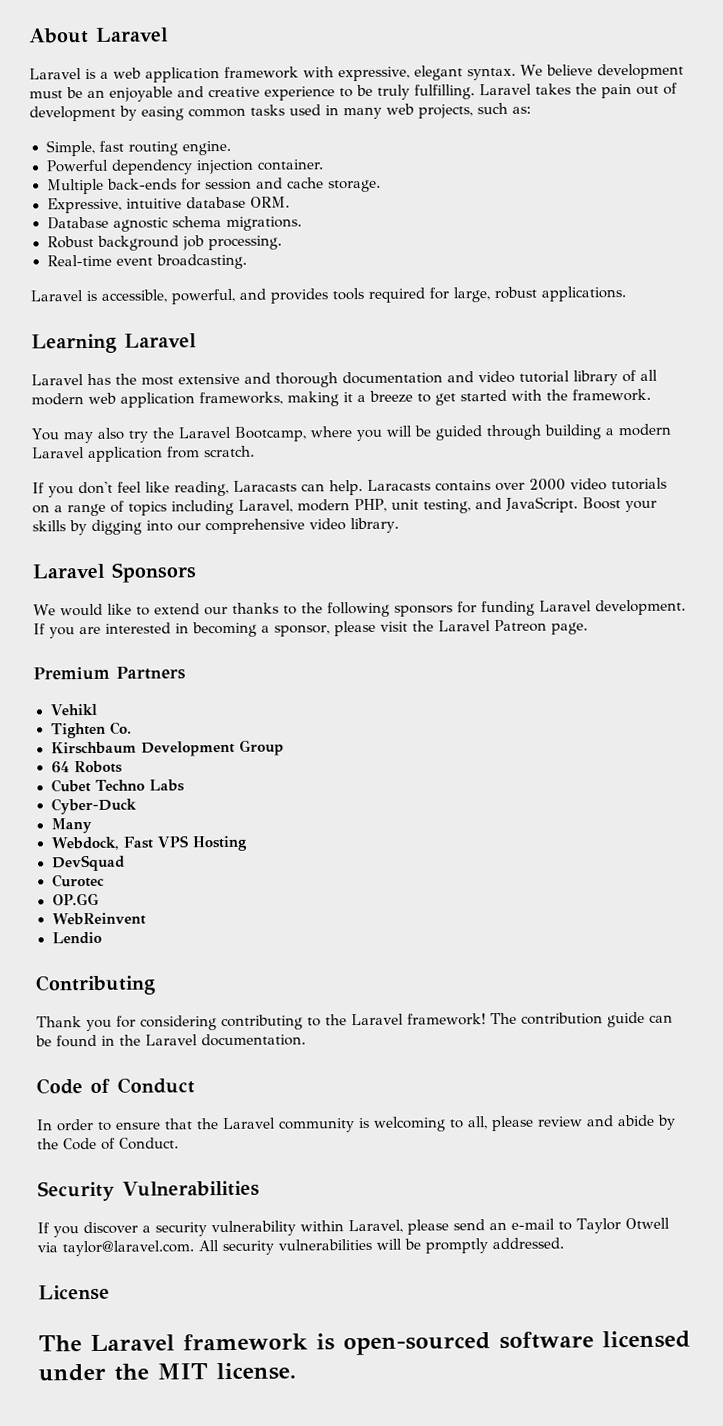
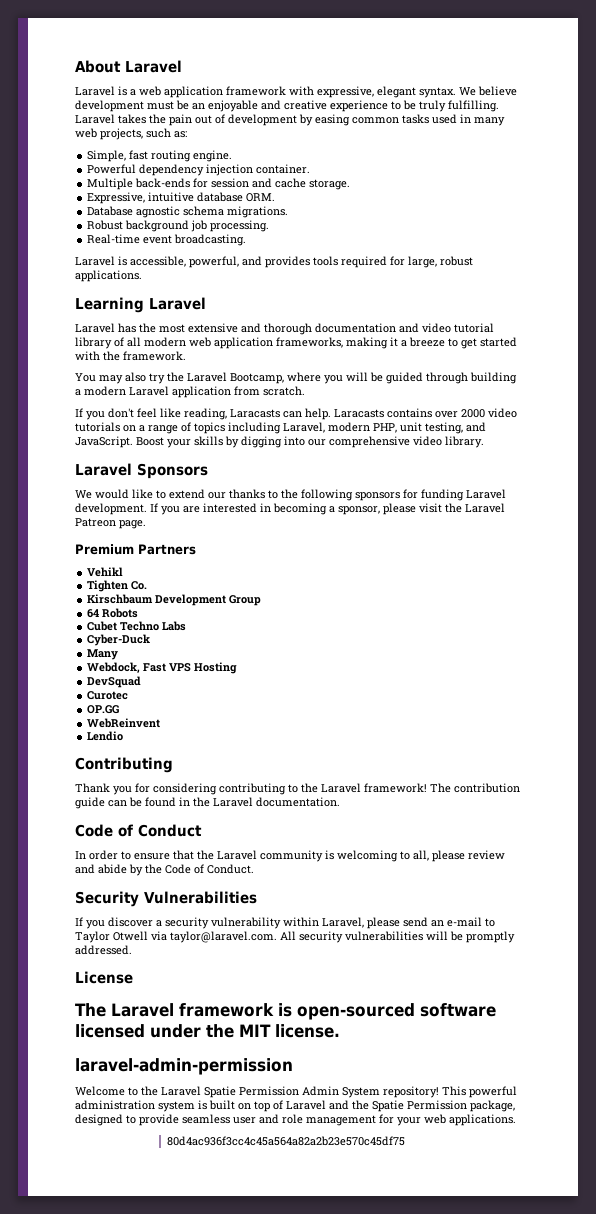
+ laravel-admin-permission
+ Welcome to the Laravel Spatie Permission Admin System repository! This powerful administration system is built on top of Laravel and the Spatie Permission package, designed to provide seamless user and role management for your web applications.
+ 80d4ac936f3cc4c45a564a82a2b23e570c45df75

